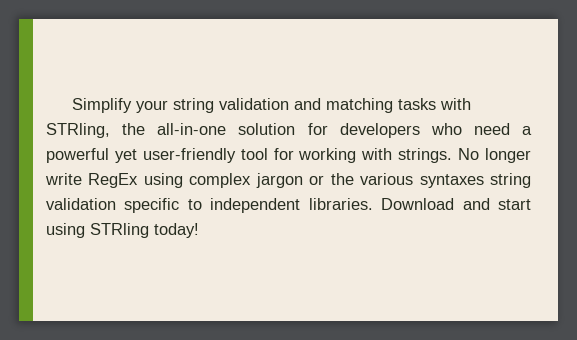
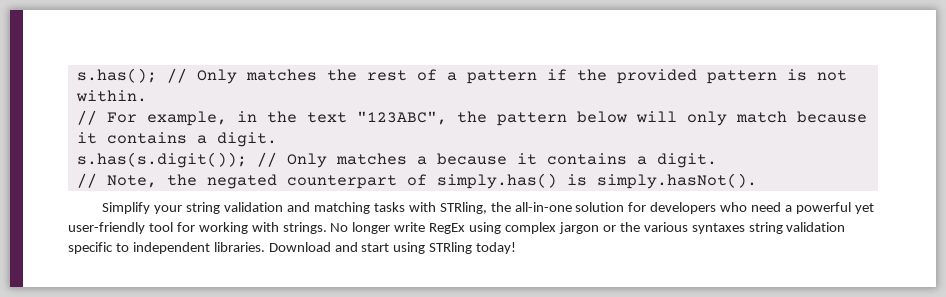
+ s.has(); // Only matches the rest of a pattern if the provided pattern is not within.
+ // For example, in the text "123ABC", the pattern below will only match because it contains a digit.
+ s.has(s.digit()); // Only matches a because it contains a digit.
+ // Note, the negated counterpart of simply.has() is simply.hasNot().

